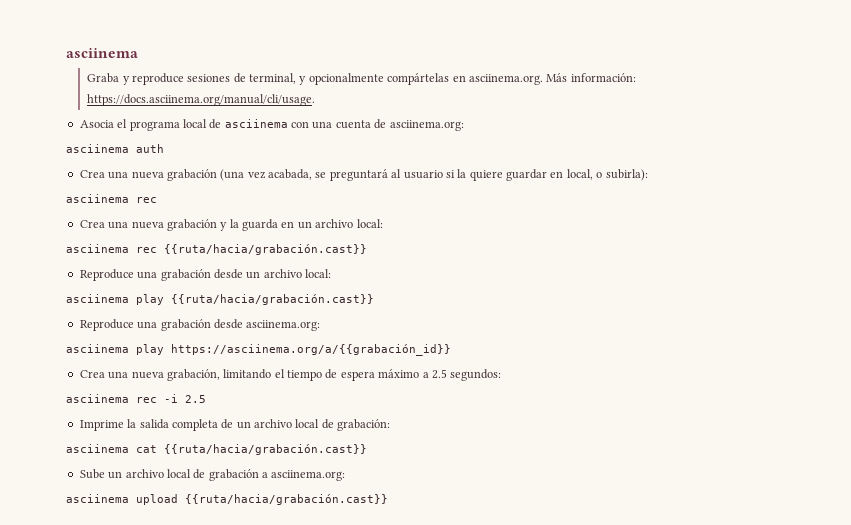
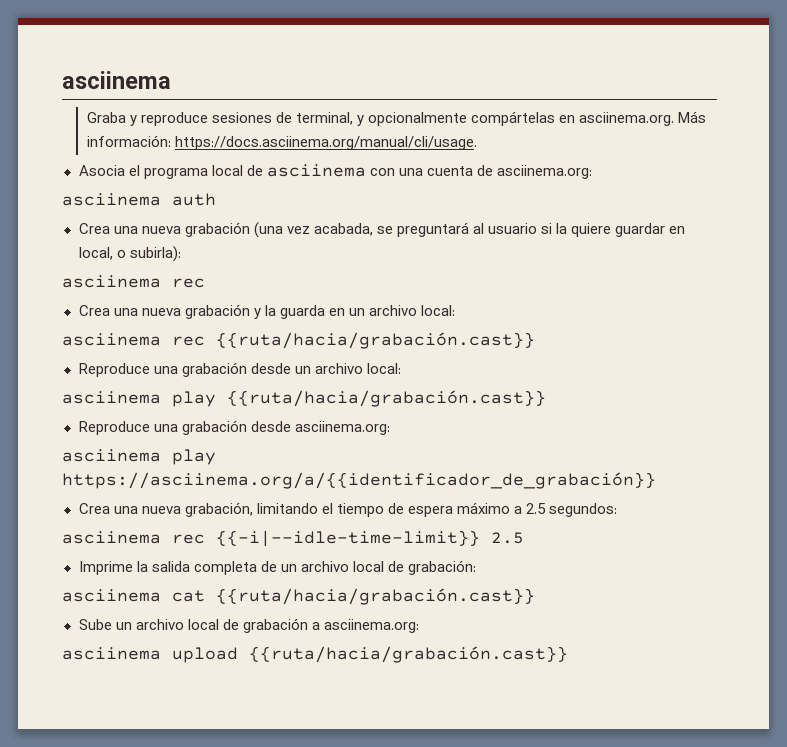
- asciinema play https://asciinema.org/a/{{grabación_id}}
+ asciinema play https://asciinema.org/a/{{identificador_de_grabación}}
- asciinema rec -i 2.5
+ asciinema rec {{-i|--idle-time-limit}} 2.5

